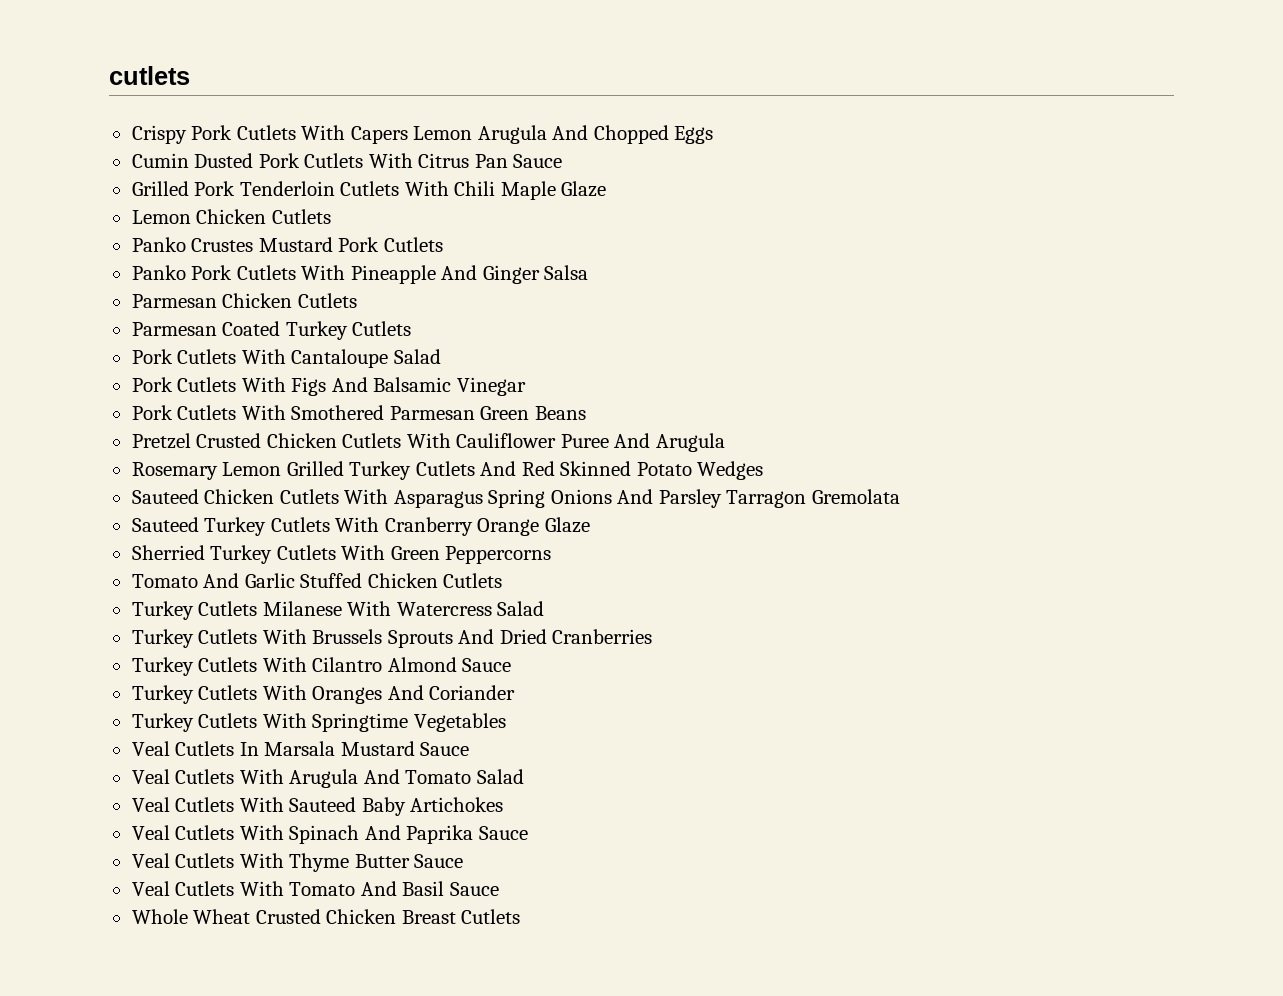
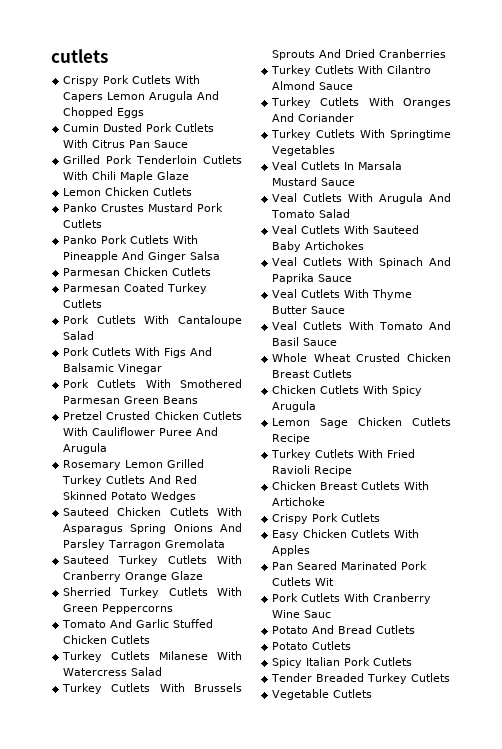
+ Chicken Cutlets With Spicy Arugula
+ Lemon Sage Chicken Cutlets Recipe
+ Turkey Cutlets With Fried Ravioli Recipe
+ Chicken Breast Cutlets With Artichoke
+ Crispy Pork Cutlets
+ Easy Chicken Cutlets With Apples
+ Pan Seared Marinated Pork Cutlets Wit
+ Pork Cutlets With Cranberry Wine Sauc
+ Potato And Bread Cutlets
+ Potato Cutlets
+ Spicy Italian Pork Cutlets
+ Tender Breaded Turkey Cutlets
+ Vegetable Cutlets

